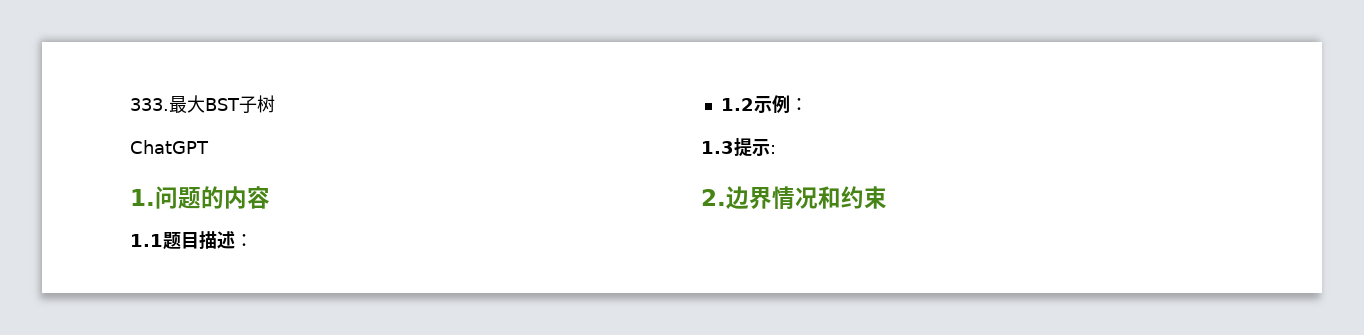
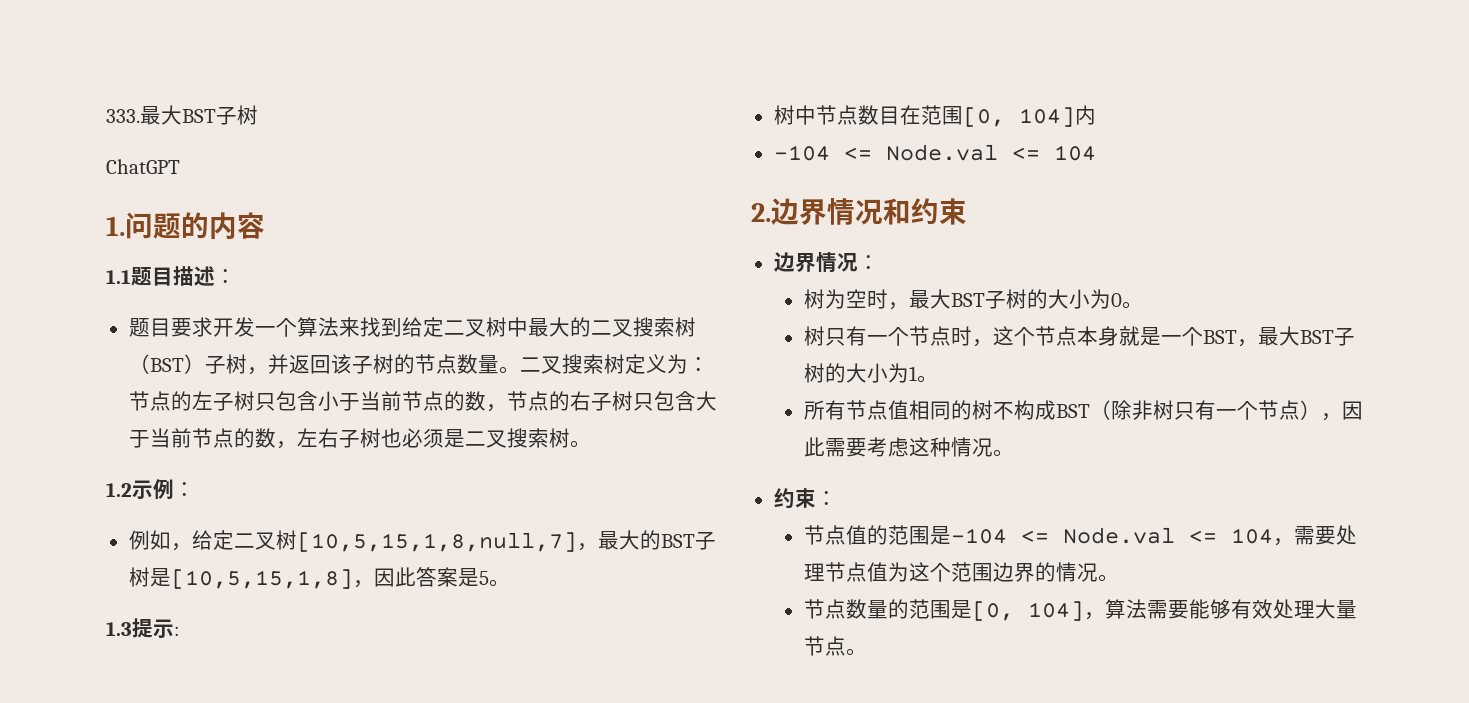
+ 题目要求开发一个算法来找到给定二叉树中最大的二叉搜索树（BST）子树，并返回该子树的节点数量。二叉搜索树定义为：节点的左子树只包含小于当前节点的数，节点的右子树只包含大于当前节点的数，左右子树也必须是二叉搜索树。
  1.2示例：
+ 例如，给定二叉树[10,5,15,1,8,null,7]，最大的BST子树是[10,5,15,1,8]，因此答案是5。
  1.3提示:
+ 树中节点数目在范围[0, 104]内
+ -104 <= Node.val <= 104
+ 边界情况：
+ 树为空时，最大BST子树的大小为0。
+ 树只有一个节点时，这个节点本身就是一个BST，最大BST子树的大小为1。
+ 所有节点值相同的树不构成BST（除非树只有一个节点），因此需要考虑这种情况。
+ 约束：
+ 节点值的范围是-104 <= Node.val <= 104，需要处理节点值为这个范围边界的情况。
+ 节点数量的范围是[0, 104]，算法需要能够有效处理大量节点。

